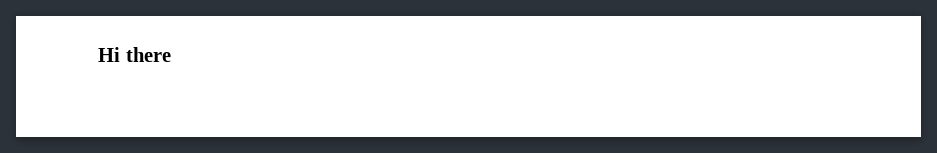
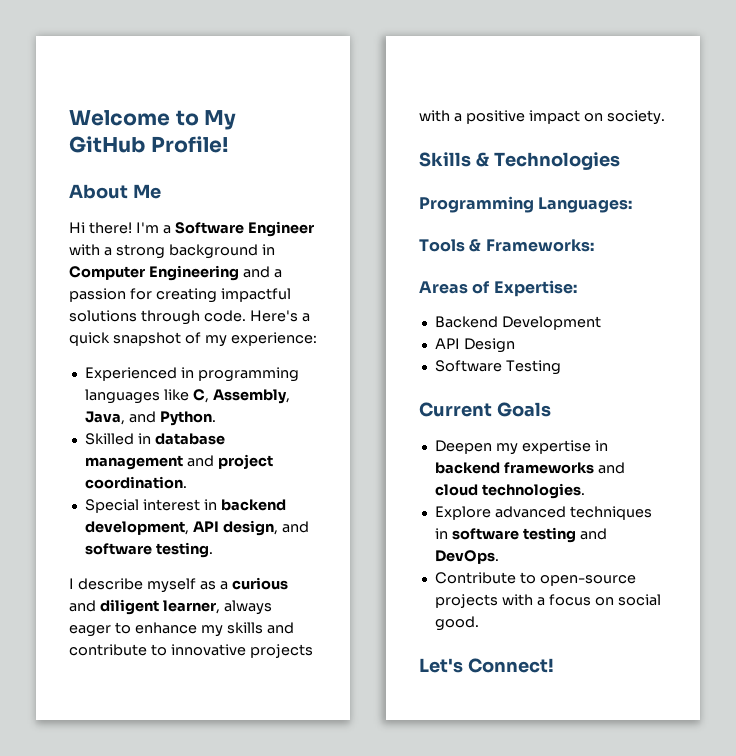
- Hi there
+ Welcome to My GitHub Profile!
+ About Me
+ Hi there! I'm a Software Engineer with a strong background in Computer Engineering and a passion for creating impactful solutions through code. Here's a quick snapshot of my experience:
+ Experienced in programming languages like C, Assembly, Java, and Python.
+ Skilled in database management and project coordination.
+ Special interest in backend development, API design, and software testing.
+ I describe myself as a curious and diligent learner, always eager to enhance my skills and contribute to innovative projects with a positive impact on society.
+ Skills & Technologies
+ Programming Languages:
+ Tools & Frameworks:
+ Areas of Expertise:
+ Backend Development
+ API Design
+ Software Testing
+ Current Goals
+ Deepen my expertise in backend frameworks and cloud technologies.
+ Explore advanced techniques in software testing and DevOps.
+ Contribute to open-source projects with a focus on social good.
+ Let's Connect!

